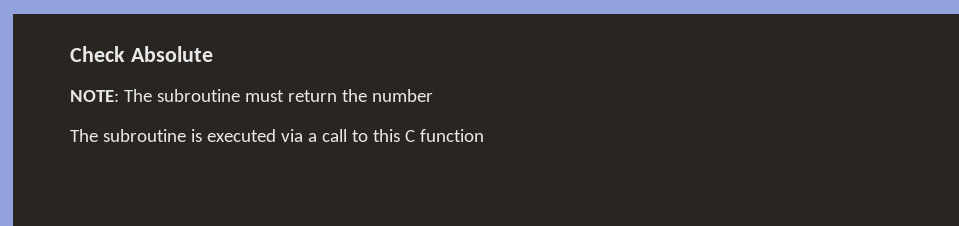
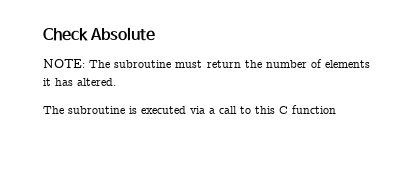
- NOTE: The subroutine must return the number
+ NOTE: The subroutine must return the number of elements it has altered.

